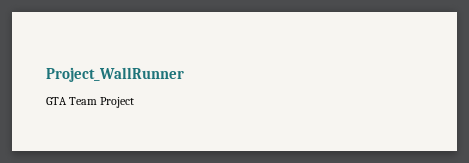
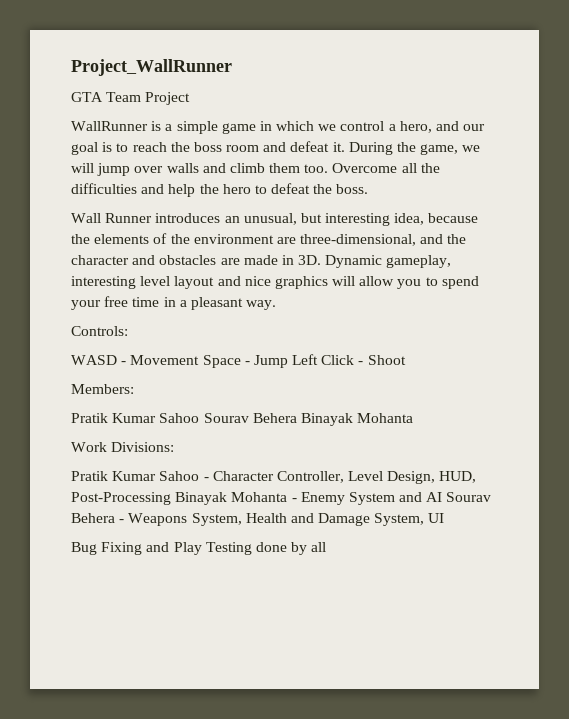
+ WallRunner is a simple game in which we control a hero, and our goal is to reach the boss room and defeat it. During the game, we will jump over walls and climb them too. Overcome all the difficulties and help the hero to defeat the boss.
+ Wall Runner introduces an unusual, but interesting idea, because the elements of the environment are three-dimensional, and the character and obstacles are made in 3D. Dynamic gameplay, interesting level layout and nice graphics will allow you to spend your free time in a pleasant way.
+ Controls:
+ WASD - Movement Space - Jump Left Click - Shoot
+ Members:
+ Pratik Kumar Sahoo Sourav Behera Binayak Mohanta
+ Work Divisions:
+ Pratik Kumar Sahoo - Character Controller, Level Design, HUD, Post-Processing Binayak Mohanta - Enemy System and AI Sourav Behera - Weapons System, Health and Damage System, UI
+ Bug Fixing and Play Testing done by all

